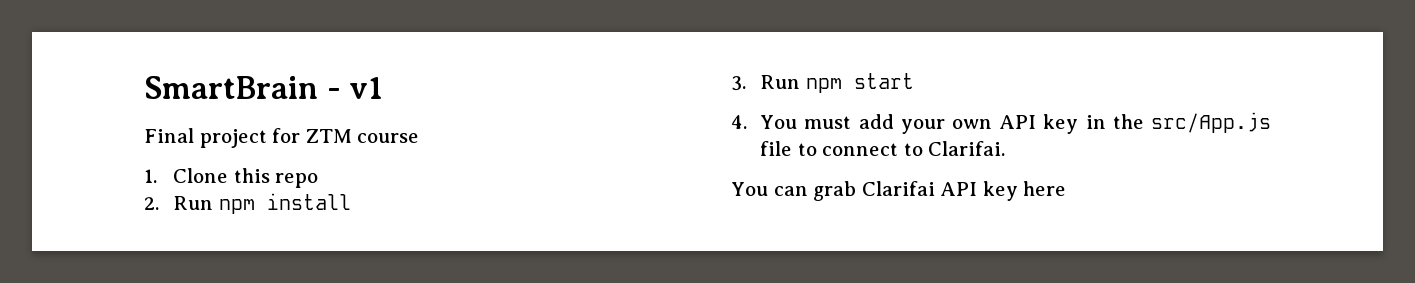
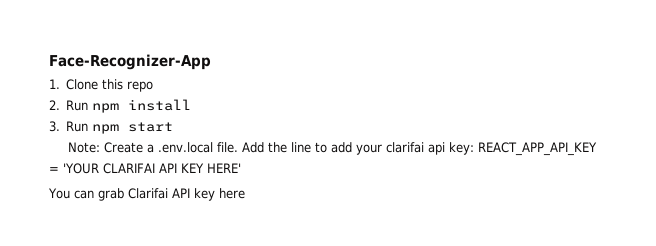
- SmartBrain - v1
- Final project for ZTM course
+ Face-Recognizer-App
- 4. You must add your own API key in the src/App.js file to connect to Clarifai.
+ Note: Create a .env.local file. Add the line to add your clarifai api key: REACT_APP_API_KEY = 'YOUR CLARIFAI API KEY HERE'

